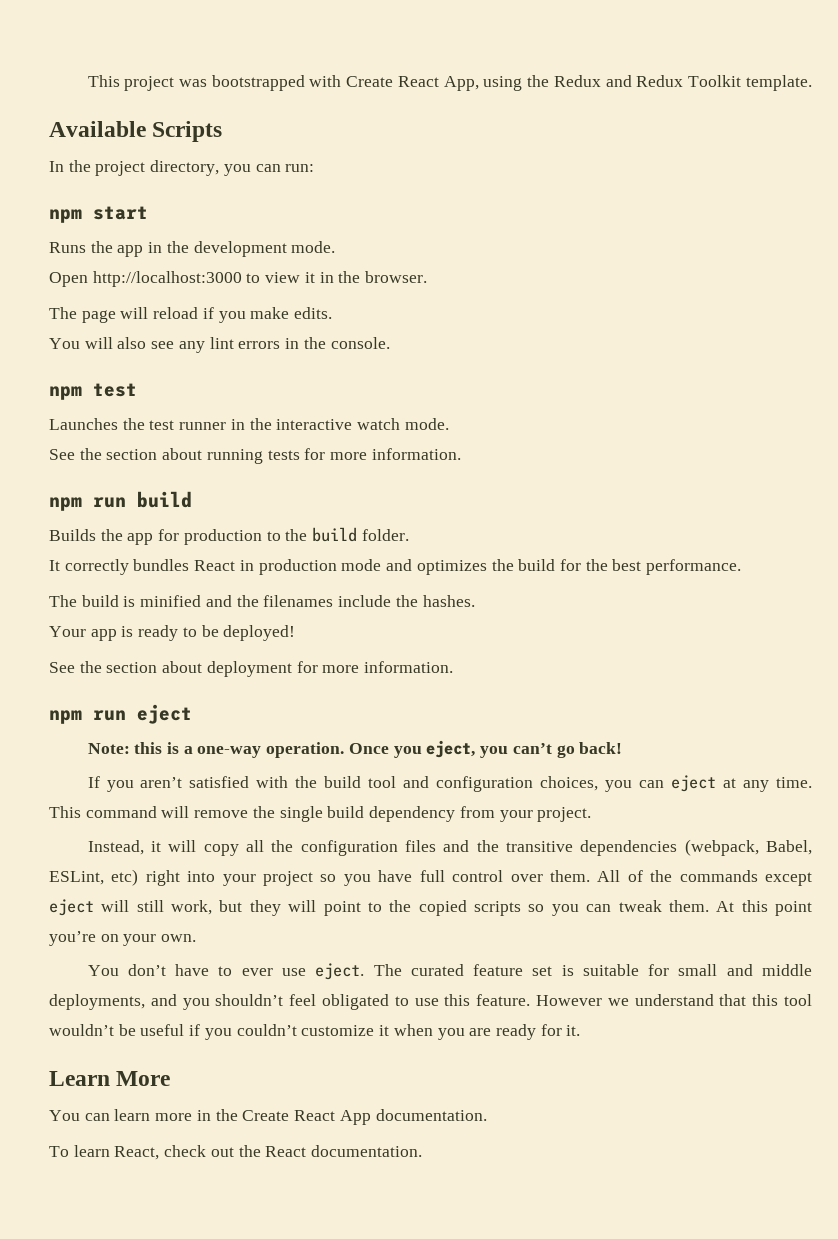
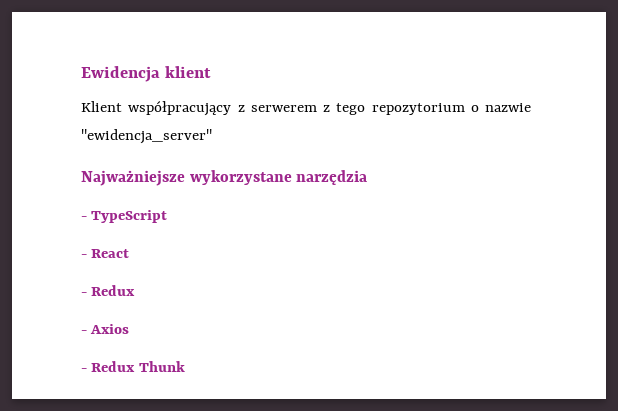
- This project was bootstrapped with Create React App, using the Redux and Redux Toolkit template.
- Available Scripts
- In the project directory, you can run:
- npm start
- Runs the app in the development mode.
- Open http://localhost:3000 to view it in the browser.
- The page will reload if you make edits.
- You will also see any lint errors in the console.
- npm test
- Launches the test runner in the interactive watch mode.
- See the section about running tests for more information.
- npm run build
- Builds the app for production to the build folder.
- It correctly bundles React in production mode and optimizes the build for the best performance.
- The build is minified and the filenames include the hashes.
- Your app is ready to be deployed!
- See the section about deployment for more information.
- npm run eject
- Note: this is a one-way operation. Once you eject, you can’t go back!
- If you aren’t satisfied with the build tool and configuration choices, you can eject at any time. This command will remove the single build dependency from your project.
- Instead, it will copy all the configuration files and the transitive dependencies (webpack, Babel, ESLint, etc) right into your project so you have full control over them. All of the commands except eject will still work, but they will point to the copied scripts so you can tweak them. At this point you’re on your own.
- You don’t have to ever use eject. The curated feature set is suitable for small and middle deployments, and you shouldn’t feel obligated to use this feature. However we understand that this tool wouldn’t be useful if you couldn’t customize it when you are ready for it.
- Learn More
- You can learn more in the Create React App documentation.
- To learn React, check out the React documentation.
+ Ewidencja klient
+ Klient współpracujący z serwerem z tego repozytorium o nazwie "ewidencja_server"
+ Najważniejsze wykorzystane narzędzia
+ - TypeScript
+ - React
+ - Redux
+ - Axios
+ - Redux Thunk

